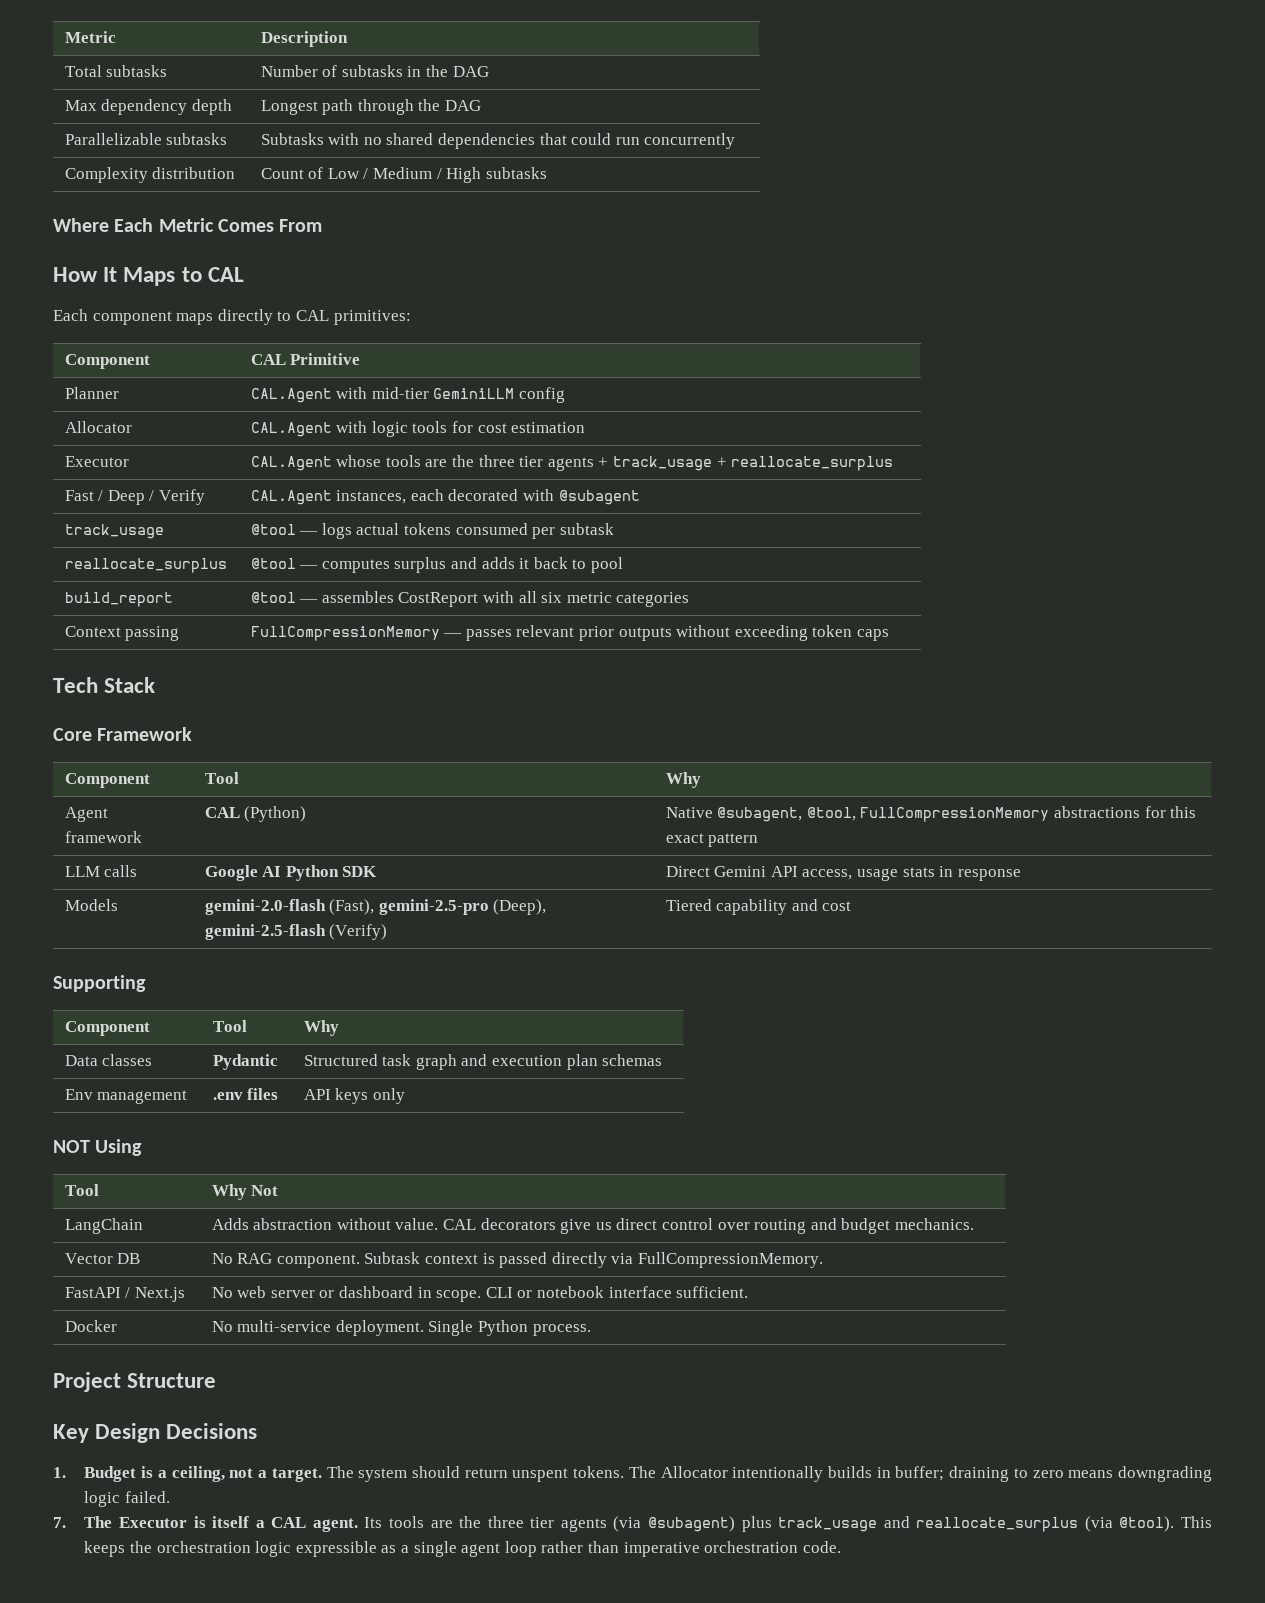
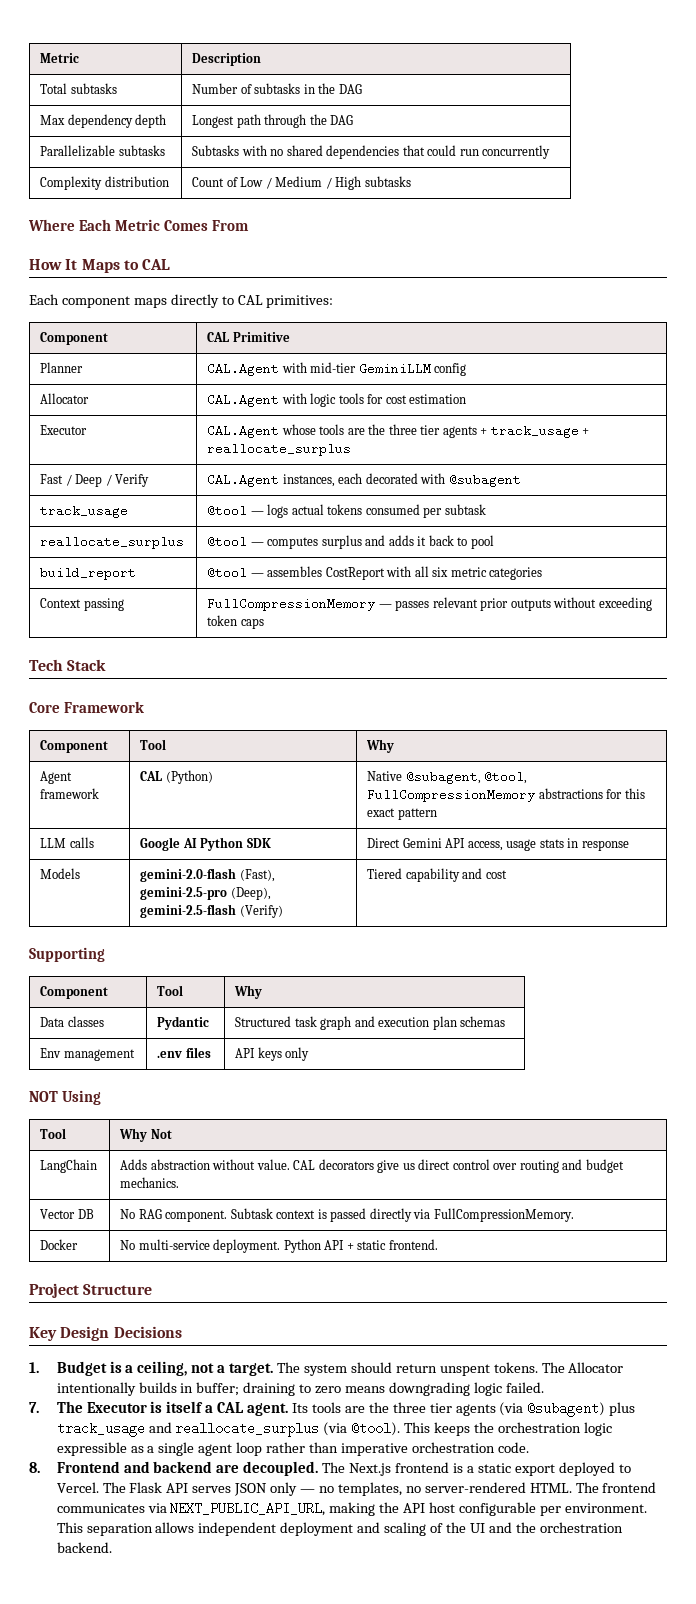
- FastAPI / Next.js | No web server or dashboard in scope. CLI or notebook interface sufficient.
- Docker | No multi-service deployment. Single Python process.
+ Docker | No multi-service deployment. Python API + static frontend.
+ 8. Frontend and backend are decoupled. The Next.js frontend is a static export deployed to Vercel. The Flask API serves JSON only — no templates, no server-rendered HTML. The frontend communicates via NEXT_PUBLIC_API_URL, making the API host configurable per environment. This separation allows independent deployment and scaling of the UI and the orchestration backend.

